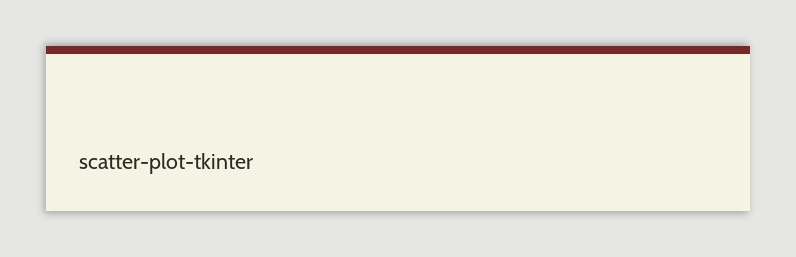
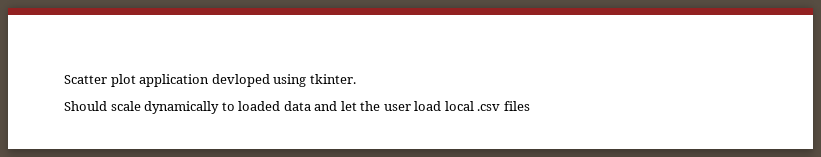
- scatter-plot-tkinter
+ Scatter plot application devloped using tkinter.
+ Should scale dynamically to loaded data and let the user load local .csv files

